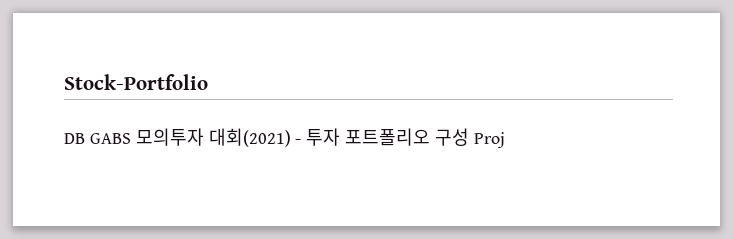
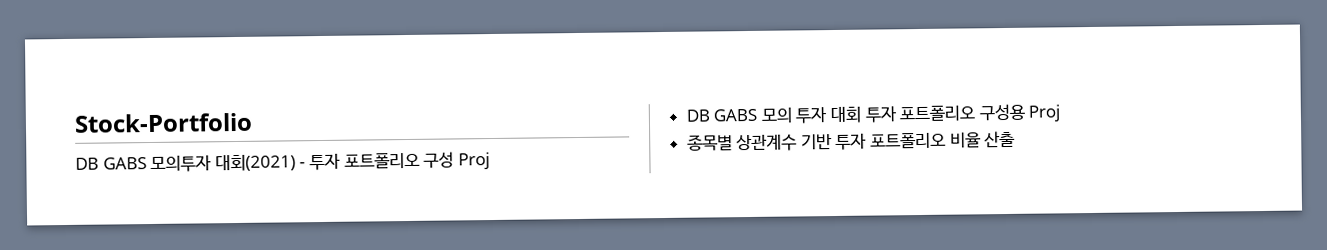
+ DB GABS 모의 투자 대회 투자 포트폴리오 구성용 Proj
+ 종목별 상관계수 기반 투자 포트폴리오 비율 산출

